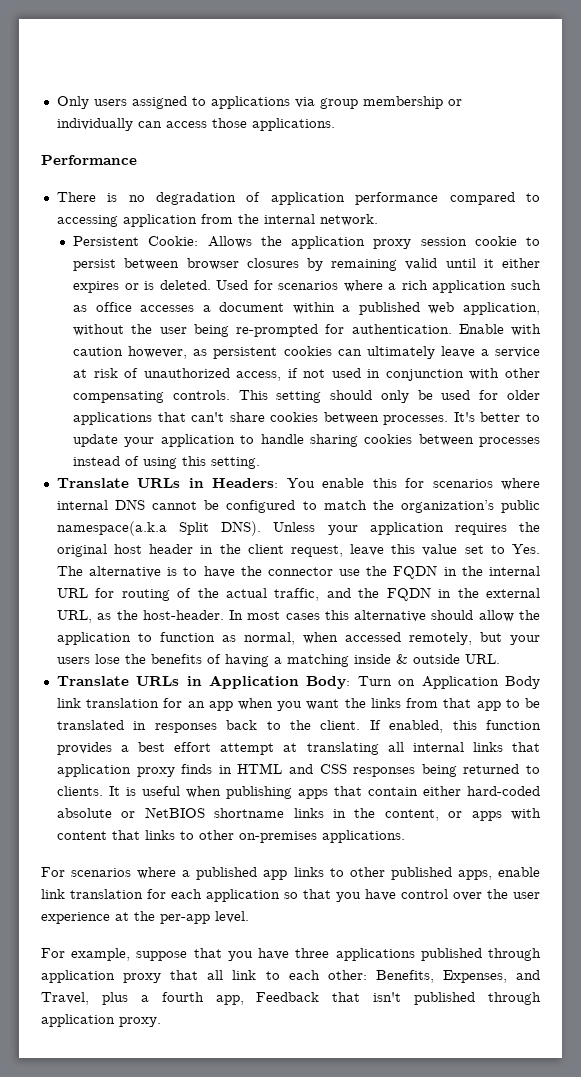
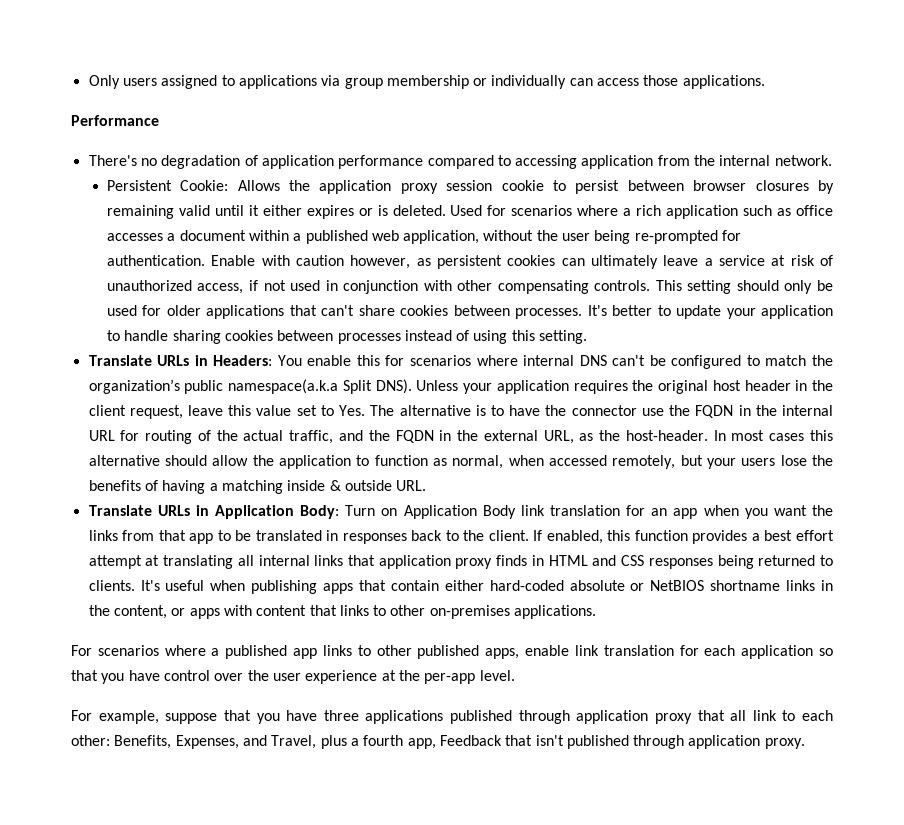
- There is no degradation of application performance compared to accessing application from the internal network.
+ There's no degradation of application performance compared to accessing application from the internal network.
- Translate URLs in Headers: You enable this for scenarios where internal DNS cannot be configured to match the organization’s public namespace(a.k.a Split DNS).
+ Translate URLs in Headers: You enable this for scenarios where internal DNS can't be configured to match the organization’s public namespace(a.k.a Split DNS).
- It is useful when publishing apps that contain either hard-coded absolute or NetBIOS shortname links in the content, or apps with content that links to other on-premises applications.
+ It's useful when publishing apps that contain either hard-coded absolute or NetBIOS shortname links in the content, or apps with content that links to other on-premises applications.

